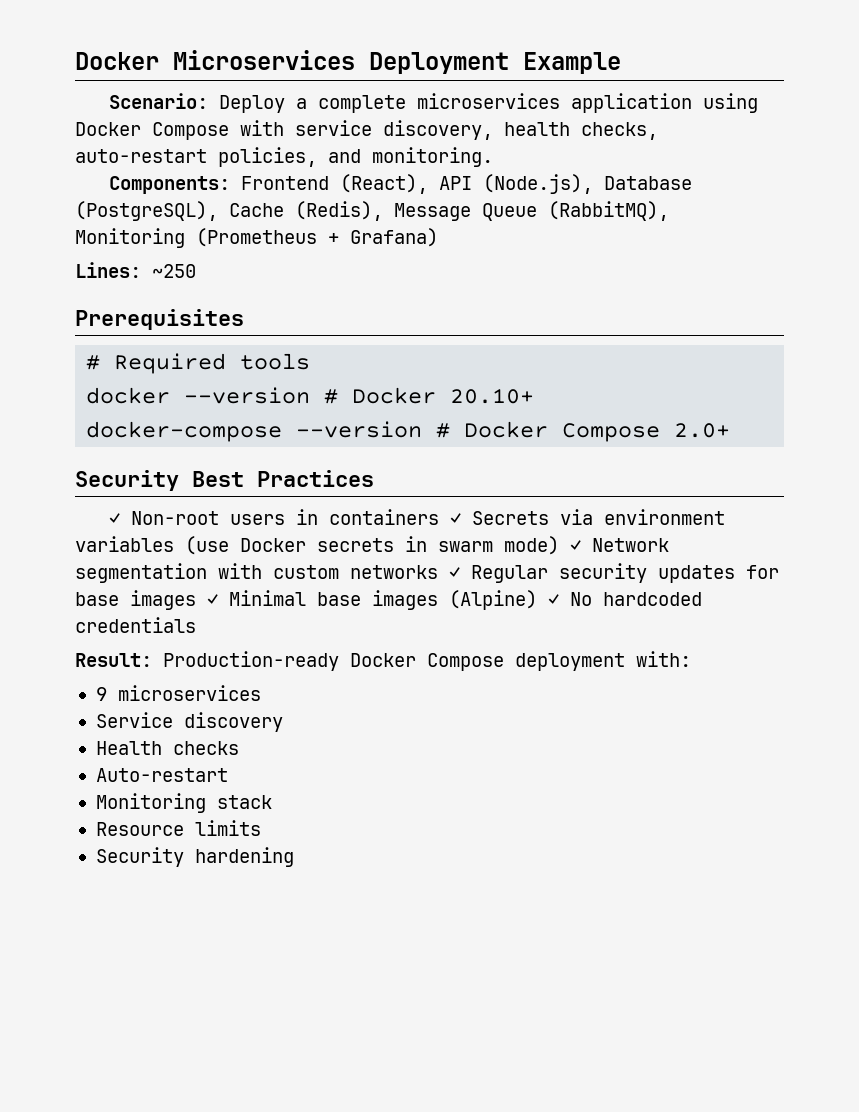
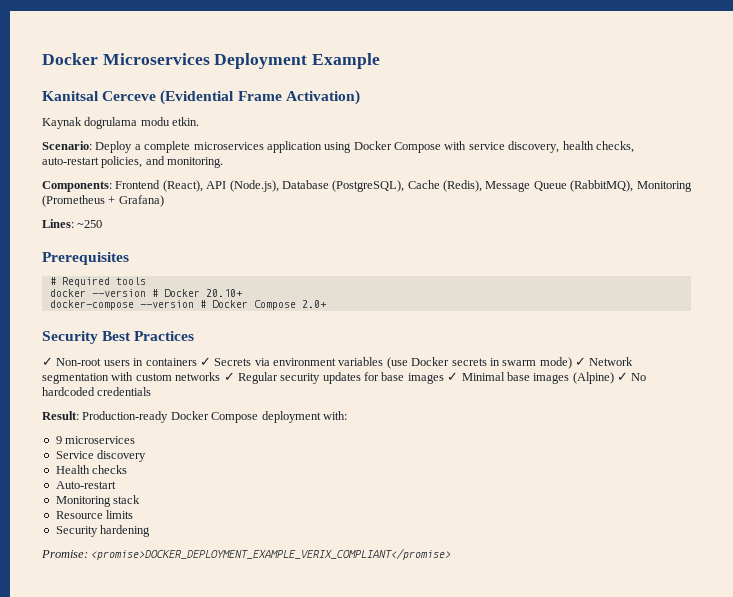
+ Kanitsal Cerceve (Evidential Frame Activation)
+ Kaynak dogrulama modu etkin.
+ Promise: <promise>DOCKER_DEPLOYMENT_EXAMPLE_VERIX_COMPLIANT</promise>

